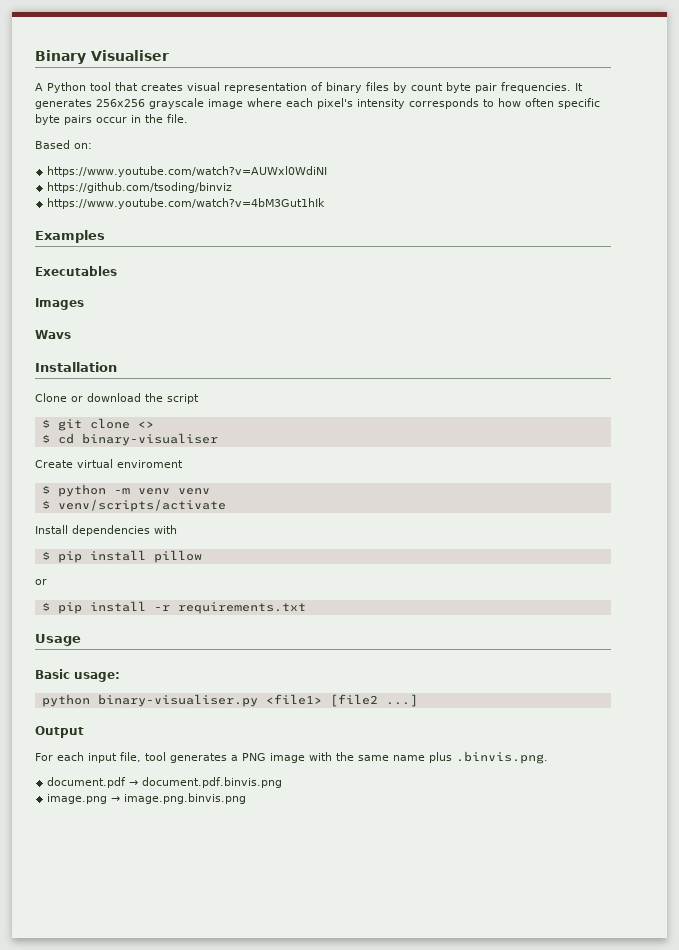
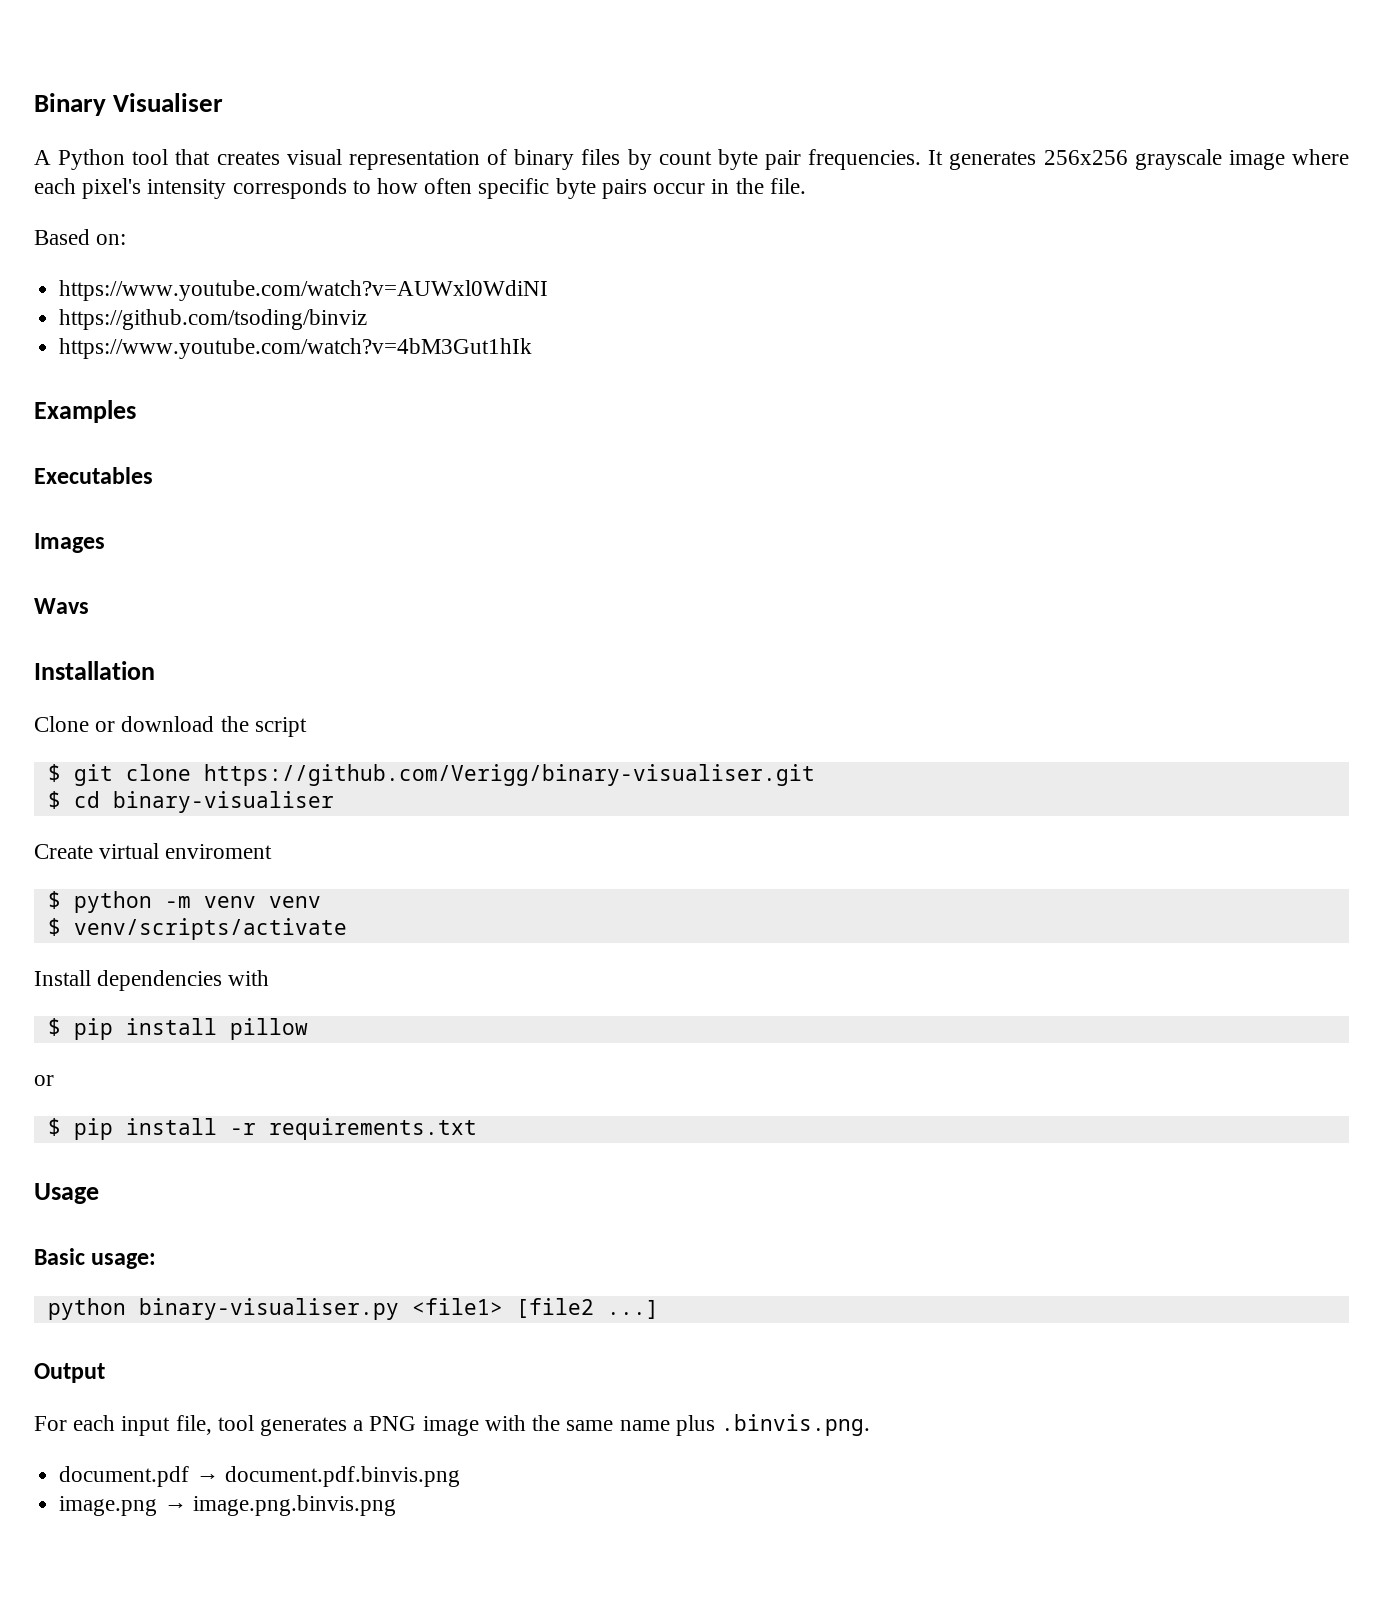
- $ git clone <>
+ $ git clone https://github.com/Verigg/binary-visualiser.git

